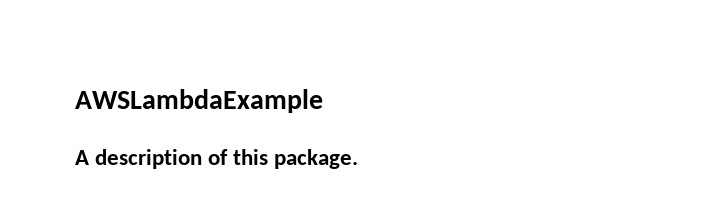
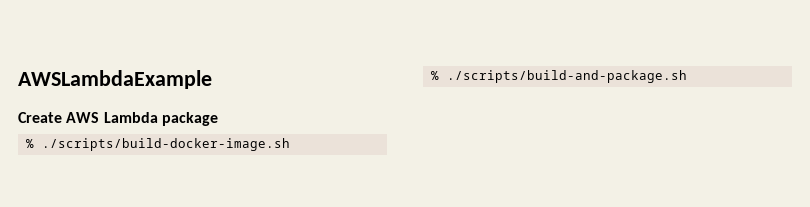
- A description of this package.
+ Create AWS Lambda package
+ % ./scripts/build-docker-image.sh
+ % ./scripts/build-and-package.sh

